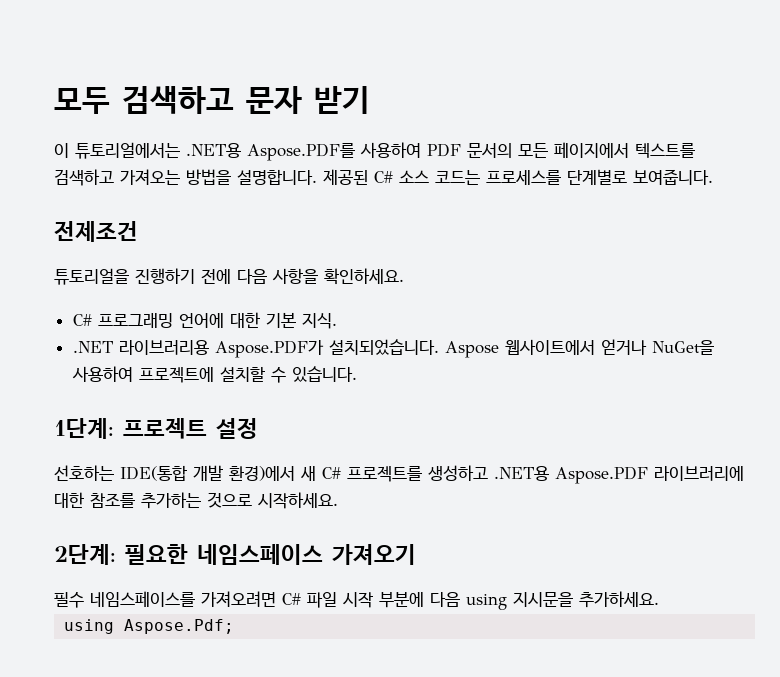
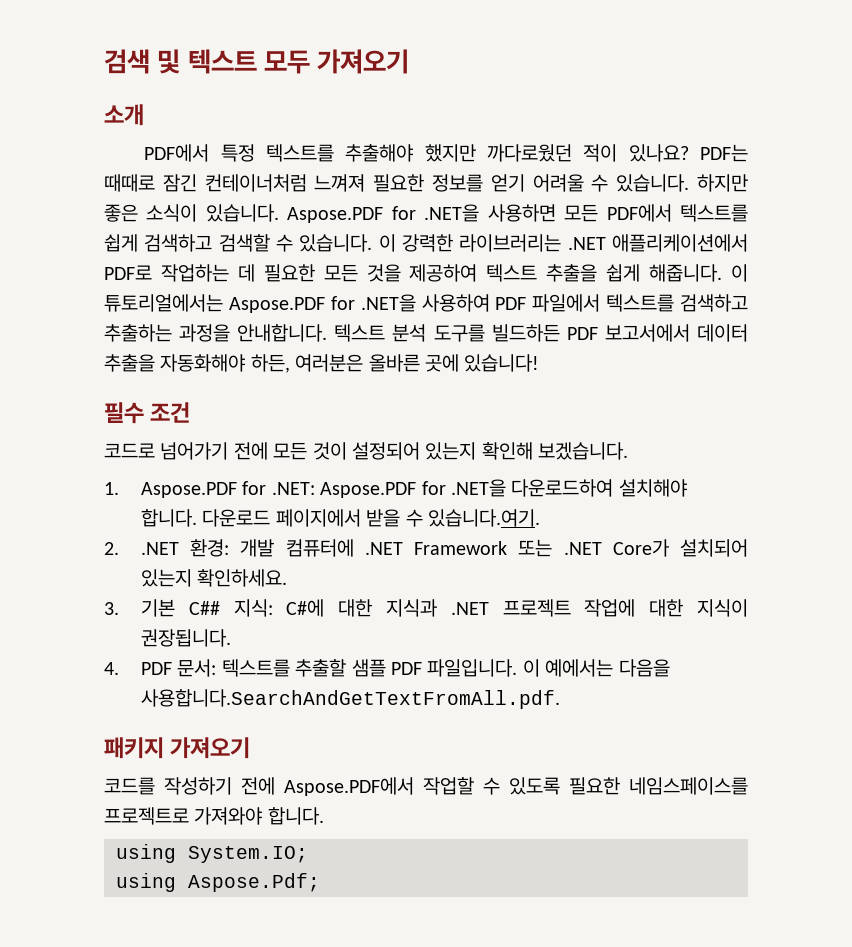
- 모두 검색하고 문자 받기
- 이 튜토리얼에서는 .NET용 Aspose.PDF를 사용하여 PDF 문서의 모든 페이지에서 텍스트를 검색하고 가져오는 방법을 설명합니다. 제공된 C# 소스 코드는 프로세스를 단계별로 보여줍니다.
- 전제조건
- 튜토리얼을 진행하기 전에 다음 사항을 확인하세요.
- C# 프로그래밍 언어에 대한 기본 지식.
- .NET 라이브러리용 Aspose.PDF가 설치되었습니다. Aspose 웹사이트에서 얻거나 NuGet을 사용하여 프로젝트에 설치할 수 있습니다.
- 1단계: 프로젝트 설정
- 선호하는 IDE(통합 개발 환경)에서 새 C# 프로젝트를 생성하고 .NET용 Aspose.PDF 라이브러리에 대한 참조를 추가하는 것으로 시작하세요.
- 2단계: 필요한 네임스페이스 가져오기
- 필수 네임스페이스를 가져오려면 C# 파일 시작 부분에 다음 using 지시문을 추가하세요.
+ 검색 및 텍스트 모두 가져오기
+ 소개
+ PDF에서 특정 텍스트를 추출해야 했지만 까다로웠던 적이 있나요? PDF는 때때로 잠긴 컨테이너처럼 느껴져 필요한 정보를 얻기 어려울 수 있습니다. 하지만 좋은 소식이 있습니다. Aspose.PDF for .NET을 사용하면 모든 PDF에서 텍스트를 쉽게 검색하고 검색할 수 있습니다. 이 강력한 라이브러리는 .NET 애플리케이션에서 PDF로 작업하는 데 필요한 모든 것을 제공하여 텍스트 추출을 쉽게 해줍니다. 이 튜토리얼에서는 Aspose.PDF for .NET을 사용하여 PDF 파일에서 텍스트를 검색하고 추출하는 과정을 안내합니다. 텍스트 분석 도구를 빌드하든 PDF 보고서에서 데이터 추출을 자동화해야 하든, 여러분은 올바른 곳에 있습니다!
+ 필수 조건
+ 코드로 넘어가기 전에 모든 것이 설정되어 있는지 확인해 보겠습니다.
+ 1. Aspose.PDF for .NET: Aspose.PDF for .NET을 다운로드하여 설치해야 합니다. 다운로드 페이지에서 받을 수 있습니다.여기.
+ 2. .NET 환경: 개발 컴퓨터에 .NET Framework 또는 .NET Core가 설치되어 있는지 확인하세요.
+ 3. 기본 C## 지식: C#에 대한 지식과 .NET 프로젝트 작업에 대한 지식이 권장됩니다.
+ 4. PDF 문서: 텍스트를 추출할 샘플 PDF 파일입니다. 이 예에서는 다음을 사용합니다.SearchAndGetTextFromAll.pdf.
+ 패키지 가져오기
+ 코드를 작성하기 전에 Aspose.PDF에서 작업할 수 있도록 필요한 네임스페이스를 프로젝트로 가져와야 합니다.
+ using System.IO;

